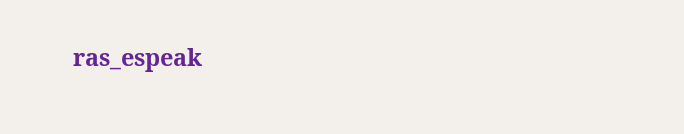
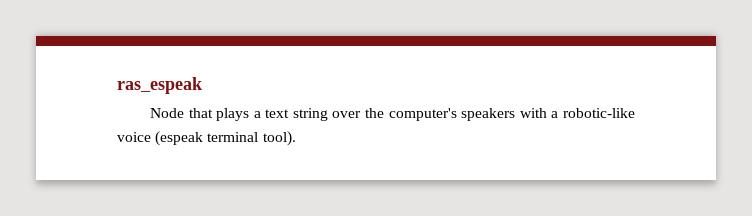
+ Node that plays a text string over the computer's speakers with a robotic-like voice (espeak terminal tool).

